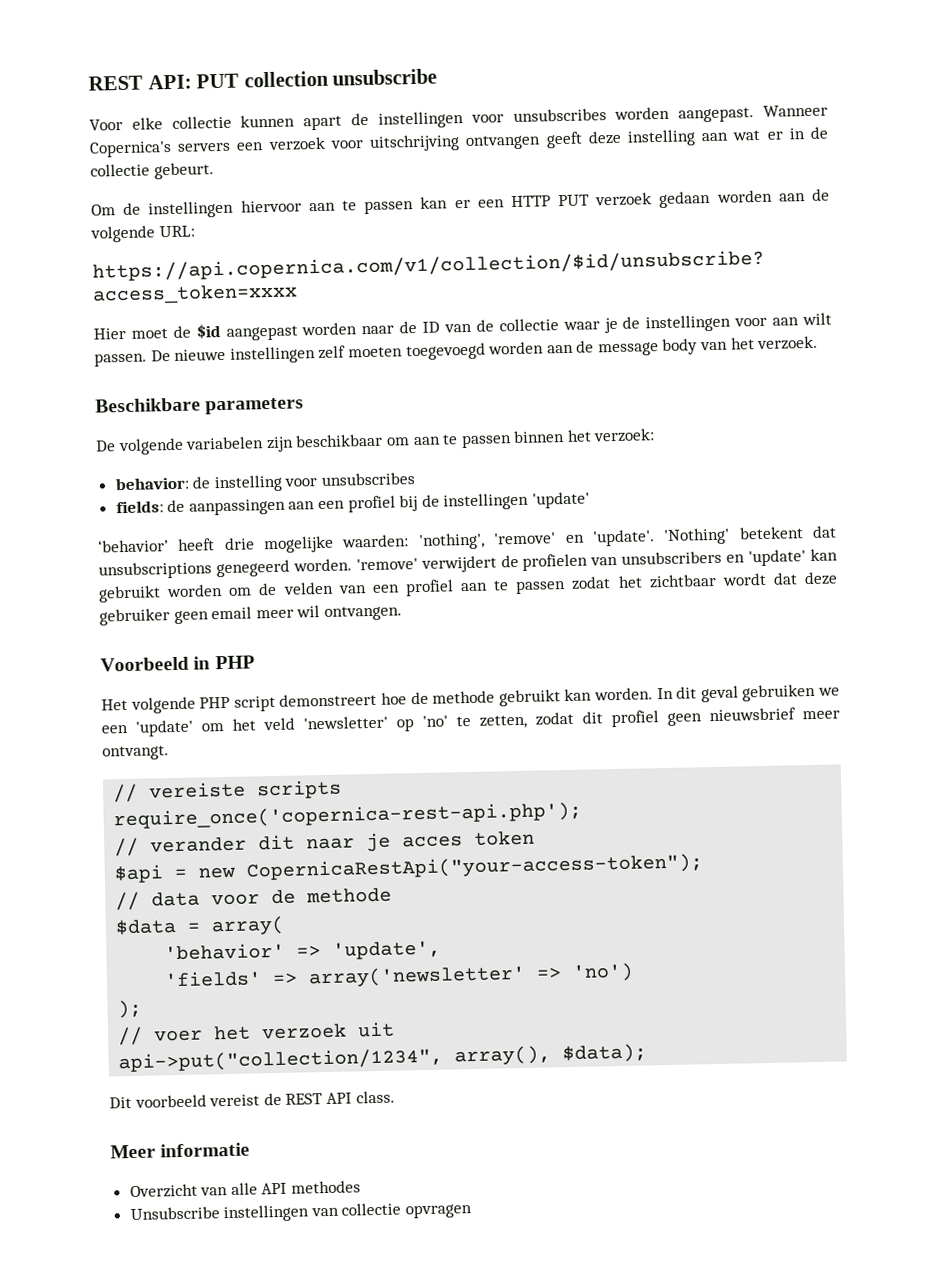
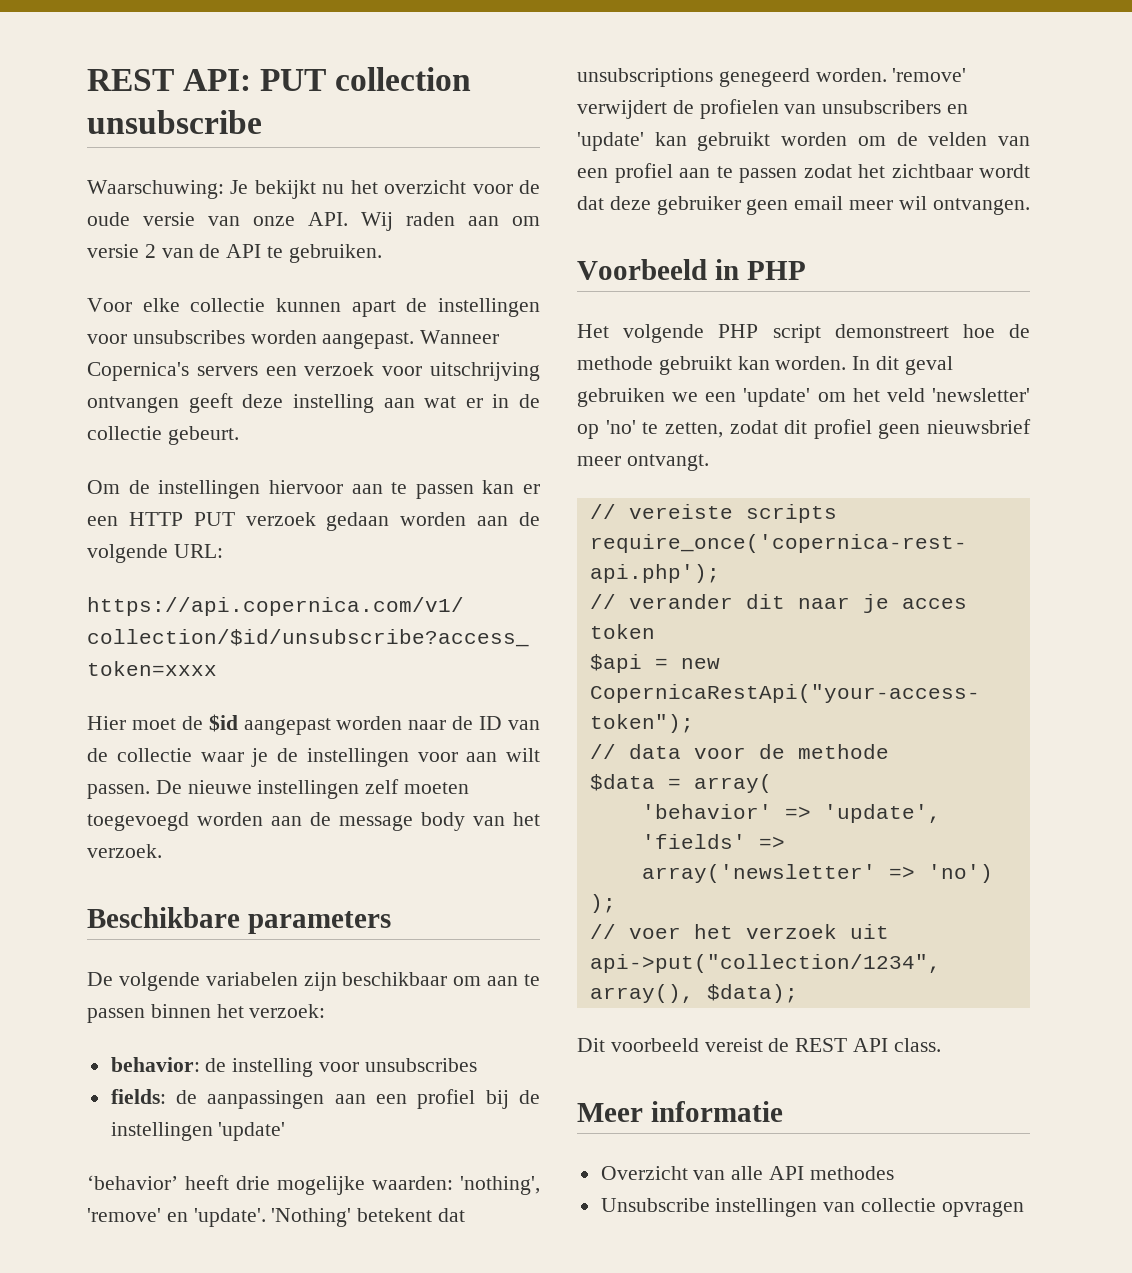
+ Waarschuwing: Je bekijkt nu het overzicht voor de oude versie van onze API. Wij raden aan om versie 2 van de API te gebruiken.

